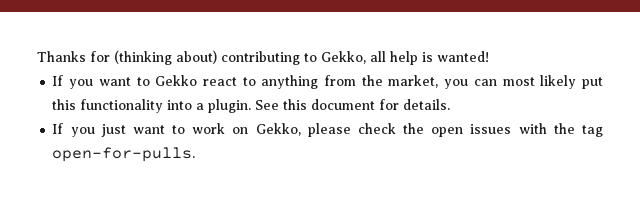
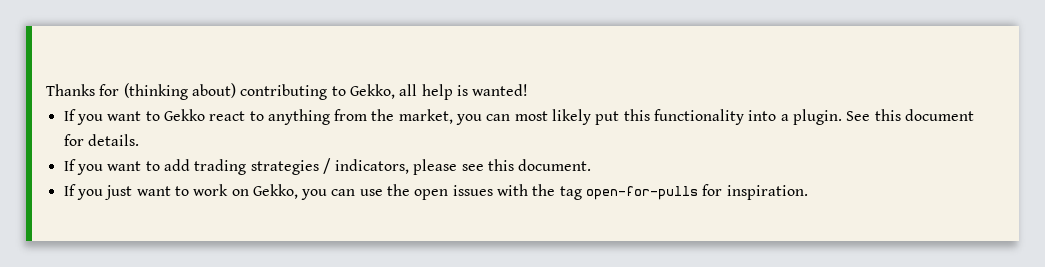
+ If you want to add trading strategies / indicators, please see this document.
- If you just want to work on Gekko, please check the open issues with the tag open-for-pulls.
+ If you just want to work on Gekko, you can use the open issues with the tag open-for-pulls for inspiration.

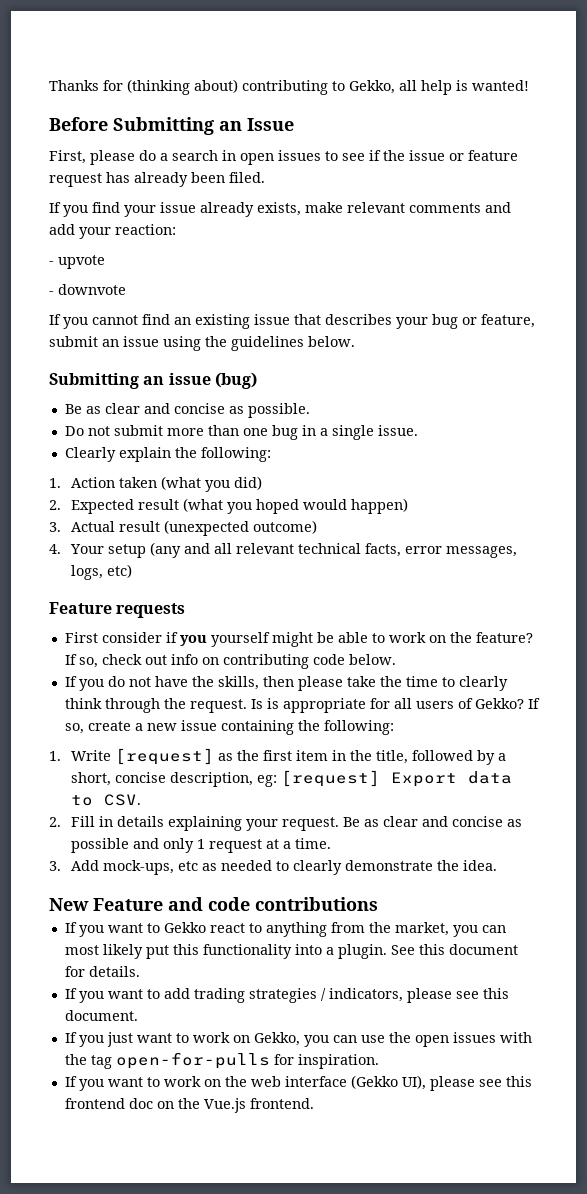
+ Before Submitting an Issue
+ First, please do a search in open issues to see if the issue or feature request has already been filed.
+ If you find your issue already exists, make relevant comments and add your reaction:
+ - upvote
+ - downvote
+ If you cannot find an existing issue that describes your bug or feature, submit an issue using the guidelines below.
+ Submitting an issue (bug)
+ Be as clear and concise as possible.
+ Do not submit more than one bug in a single issue.
+ Clearly explain the following:
+ 1. Action taken (what you did)
+ 2. Expected result (what you hoped would happen)
+ 3. Actual result (unexpected outcome)
+ 4. Your setup (any and all relevant technical facts, error messages, logs, etc)
+ Feature requests
+ First consider if you yourself might be able to work on the feature? If so, check out info on contributing code below.
+ If you do not have the skills, then please take the time to clearly think through the request. Is is appropriate for all users of Gekko? If so, create a new issue containing the following:
+ 1. Write [request] as the first item in the title, followed by a short, concise description, eg: [request] Export data to CSV.
+ 2. Fill in details explaining your request. Be as clear and concise as possible and only 1 request at a time.
+ 3. Add mock-ups, etc as needed to clearly demonstrate the idea.
+ New Feature and code contributions
+ If you want to work on the web interface (Gekko UI), please see this frontend doc on the Vue.js frontend.

